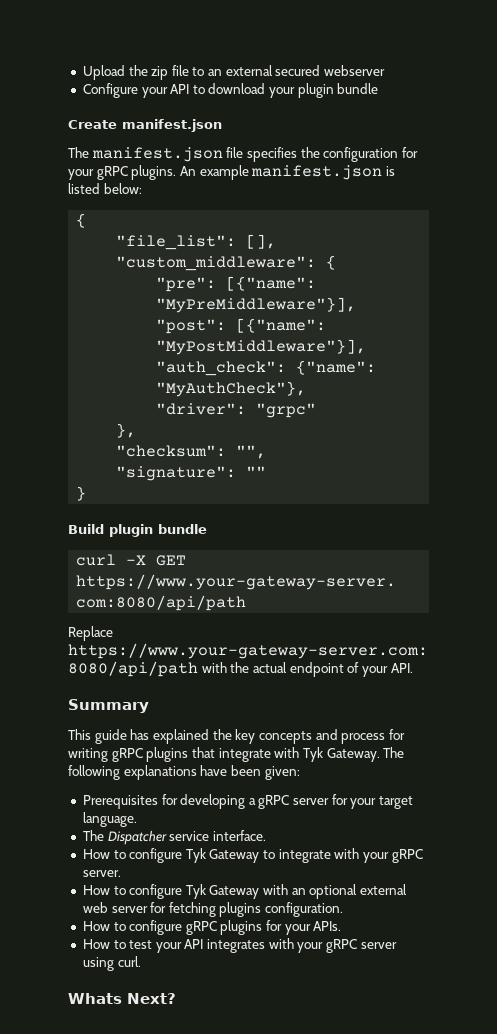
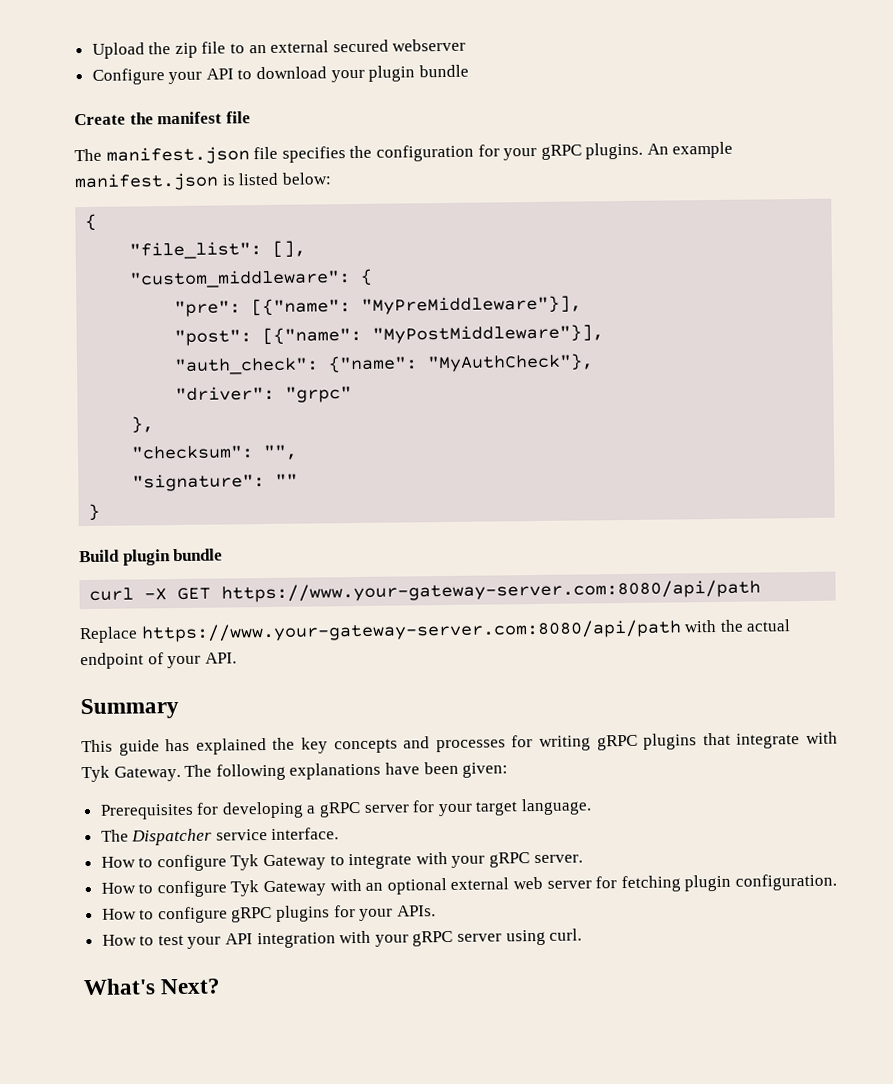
- Create manifest.json
+ Create the manifest file
- This guide has explained the key concepts and process for writing gRPC plugins that integrate with Tyk Gateway.
+ This guide has explained the key concepts and processes for writing gRPC plugins that integrate with Tyk Gateway.
- How to configure Tyk Gateway with an optional external web server for fetching plugins configuration.
+ How to configure Tyk Gateway with an optional external web server for fetching plugin configuration.
- How to test your API integrates with your gRPC server using curl.
+ How to test your API integration with your gRPC server using curl.
- Whats Next?
+ What's Next?

